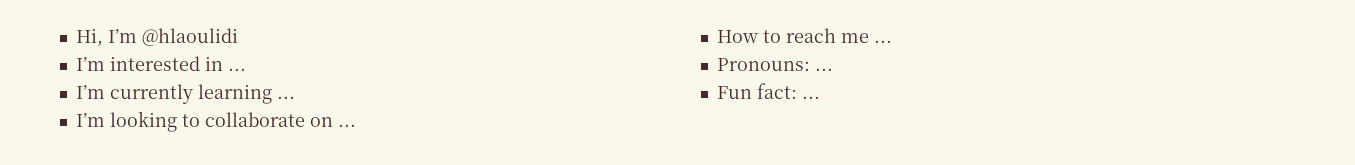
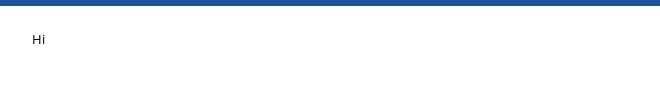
- Hi, I’m @hlaoulidi
- I’m interested in ...
- I’m currently learning ...
- I’m looking to collaborate on ...
- How to reach me ...
- Pronouns: ...
- Fun fact: ...
+ Hi

